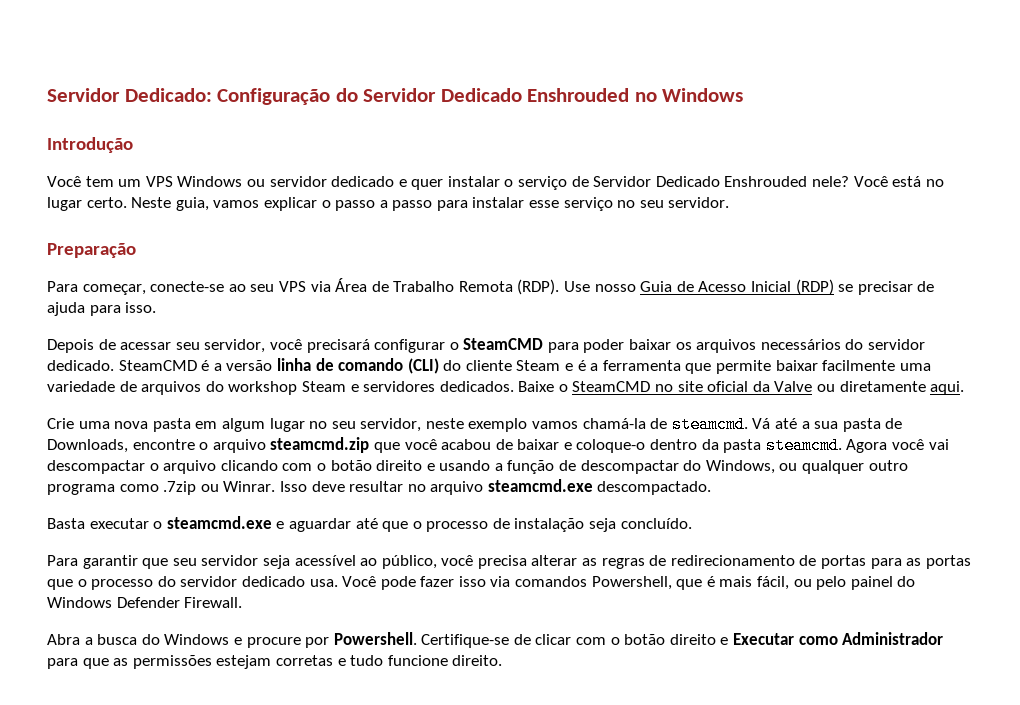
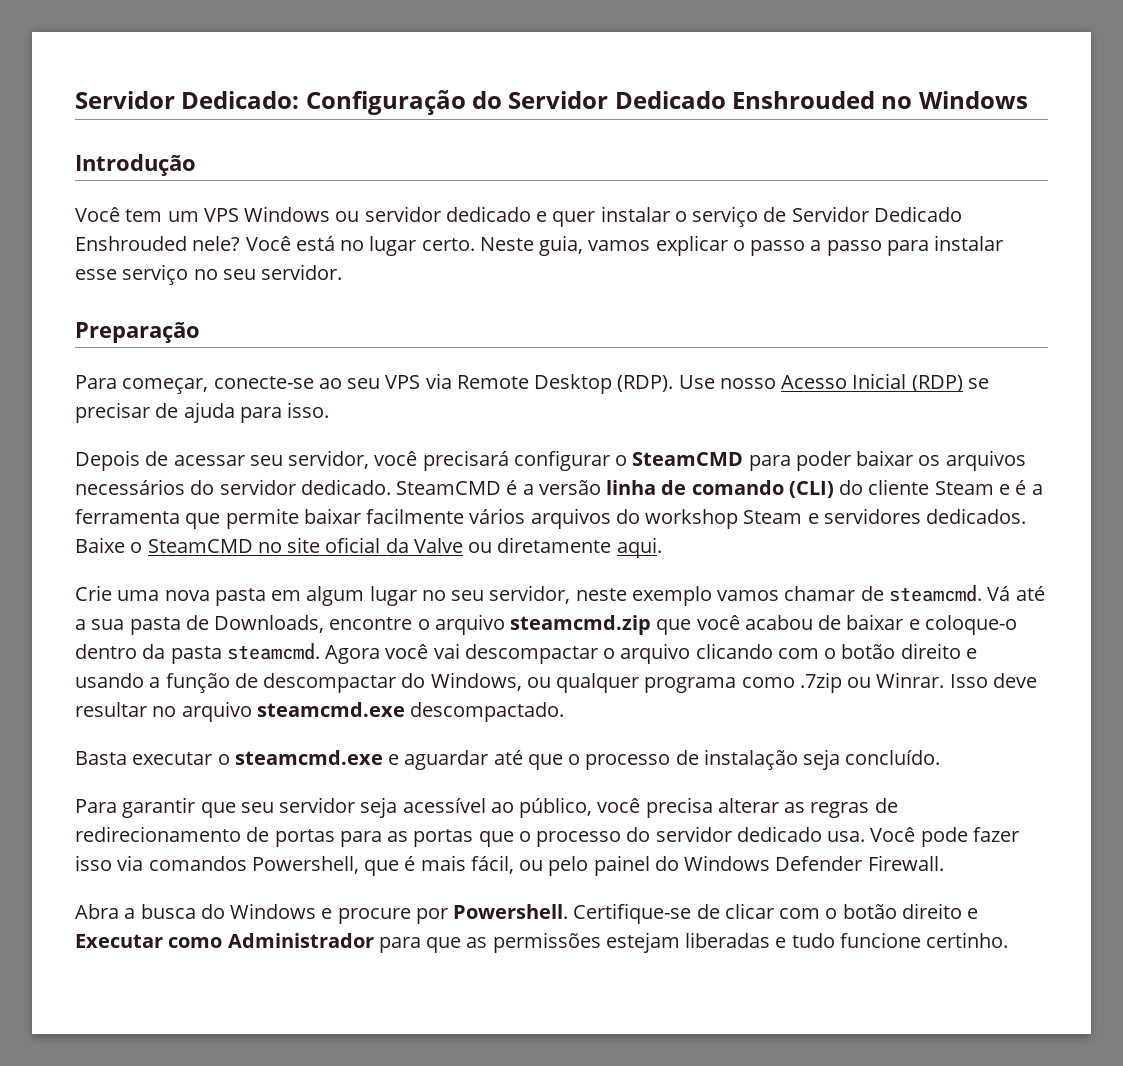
- Para começar, conecte-se ao seu VPS via Área de Trabalho Remota (RDP).
+ Para começar, conecte-se ao seu VPS via Remote Desktop (RDP).
- Use nosso Guia de Acesso Inicial (RDP) se precisar de ajuda para isso.
+ Use nosso Acesso Inicial (RDP) se precisar de ajuda para isso.
- SteamCMD é a versão linha de comando (CLI) do cliente Steam e é a ferramenta que permite baixar facilmente uma variedade de arquivos do workshop Steam e servidores dedicados.
+ SteamCMD é a versão linha de comando (CLI) do cliente Steam e é a ferramenta que permite baixar facilmente vários arquivos do workshop Steam e servidores dedicados.
- Crie uma nova pasta em algum lugar no seu servidor, neste exemplo vamos chamá-la de steamcmd.
+ Crie uma nova pasta em algum lugar no seu servidor, neste exemplo vamos chamar de steamcmd.
- Agora você vai descompactar o arquivo clicando com o botão direito e usando a função de descompactar do Windows, ou qualquer outro programa como .7zip ou Winrar.
+ Agora você vai descompactar o arquivo clicando com o botão direito e usando a função de descompactar do Windows, ou qualquer programa como .7zip ou Winrar.
- Certifique-se de clicar com o botão direito e Executar como Administrador para que as permissões estejam corretas e tudo funcione direito.
+ Certifique-se de clicar com o botão direito e Executar como Administrador para que as permissões estejam liberadas e tudo funcione certinho.

